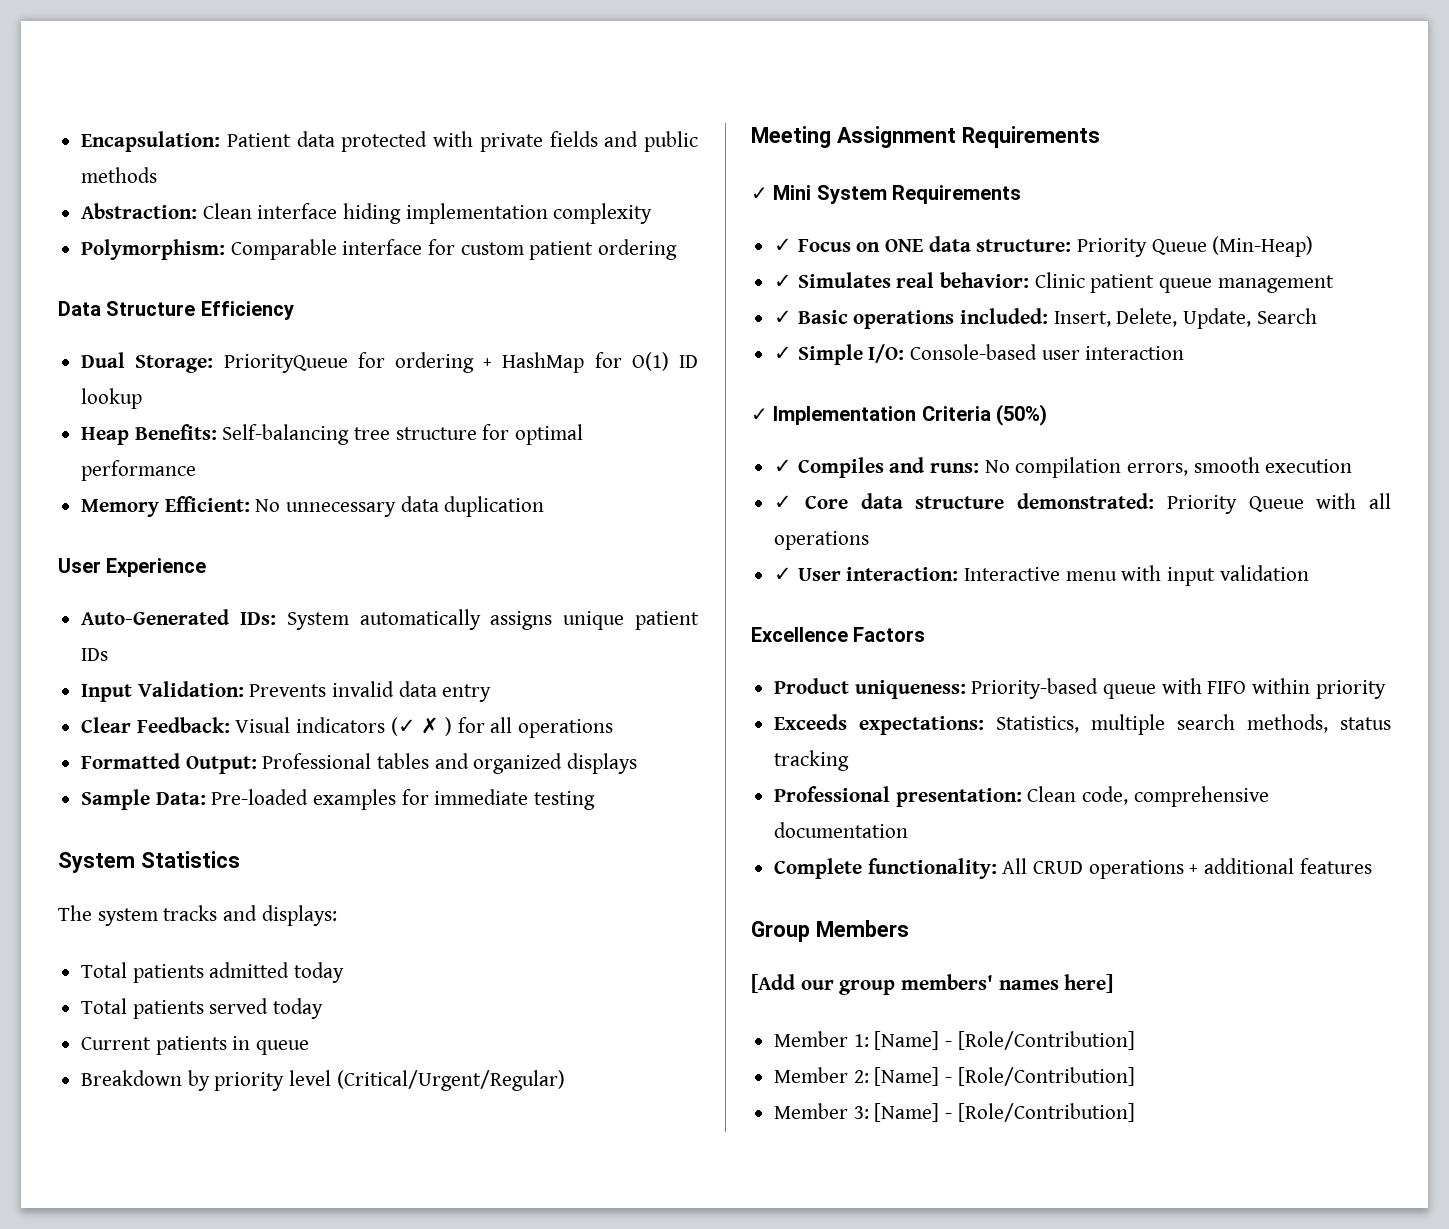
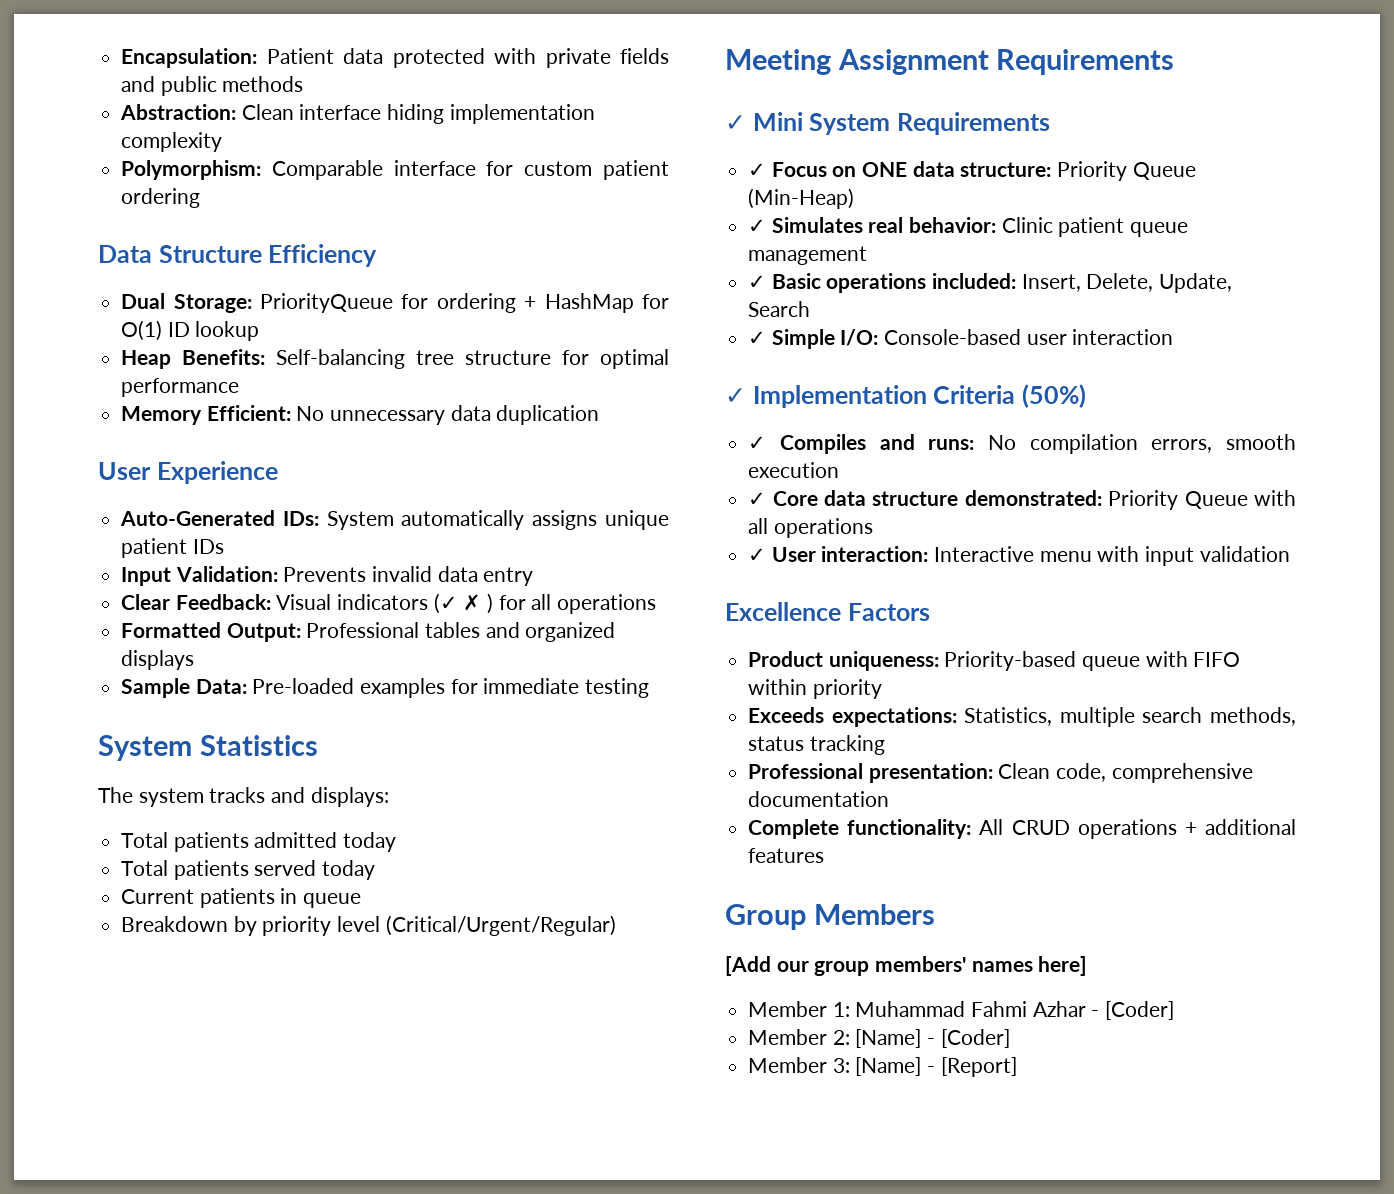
- Member 1: [Name] - [Role/Contribution]
+ Member 1: Muhammad Fahmi Azhar - [Coder]
- Member 2: [Name] - [Role/Contribution]
+ Member 2: [Name] - [Coder]
- Member 3: [Name] - [Role/Contribution]
+ Member 3: [Name] - [Report]

